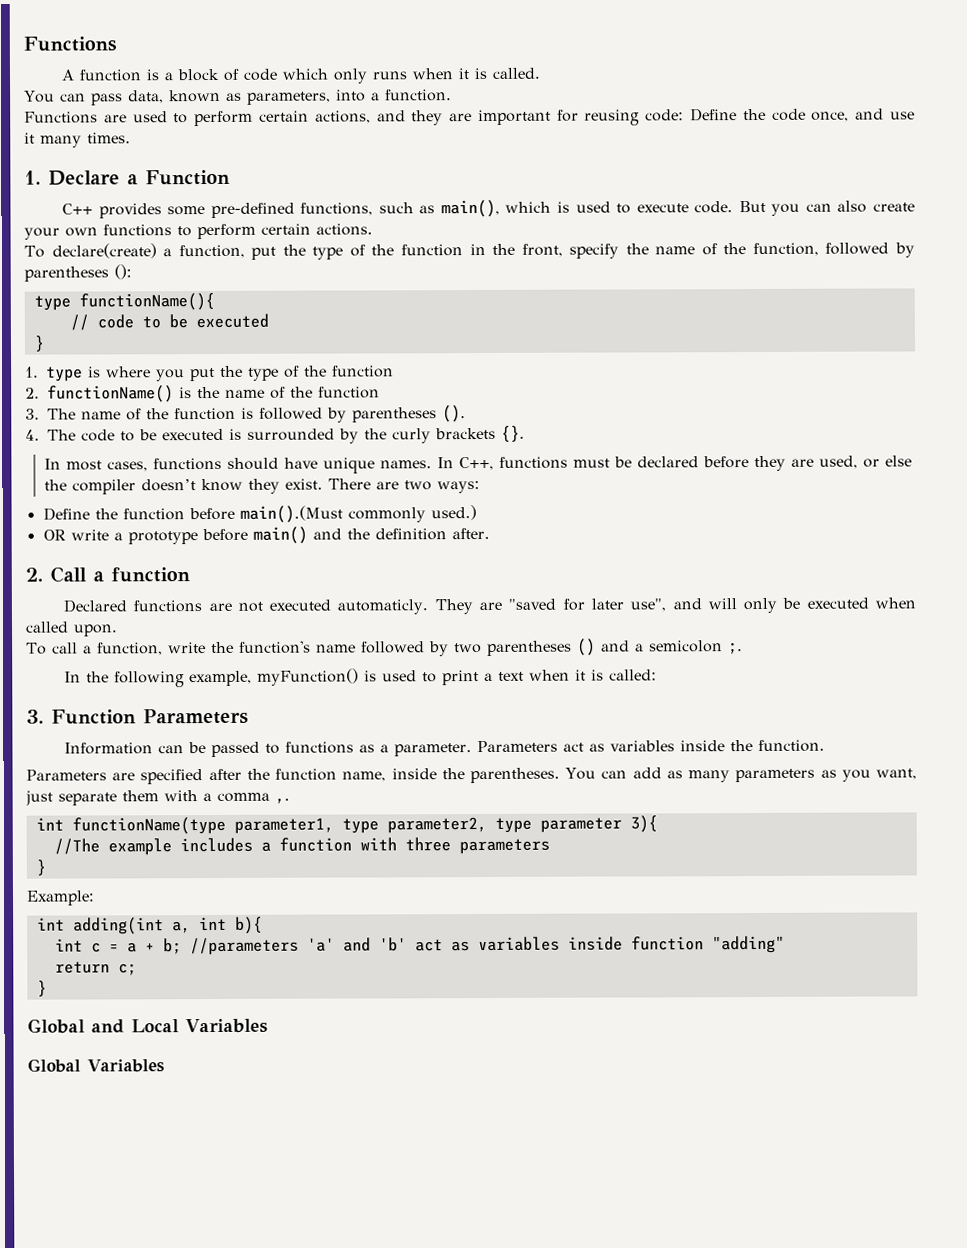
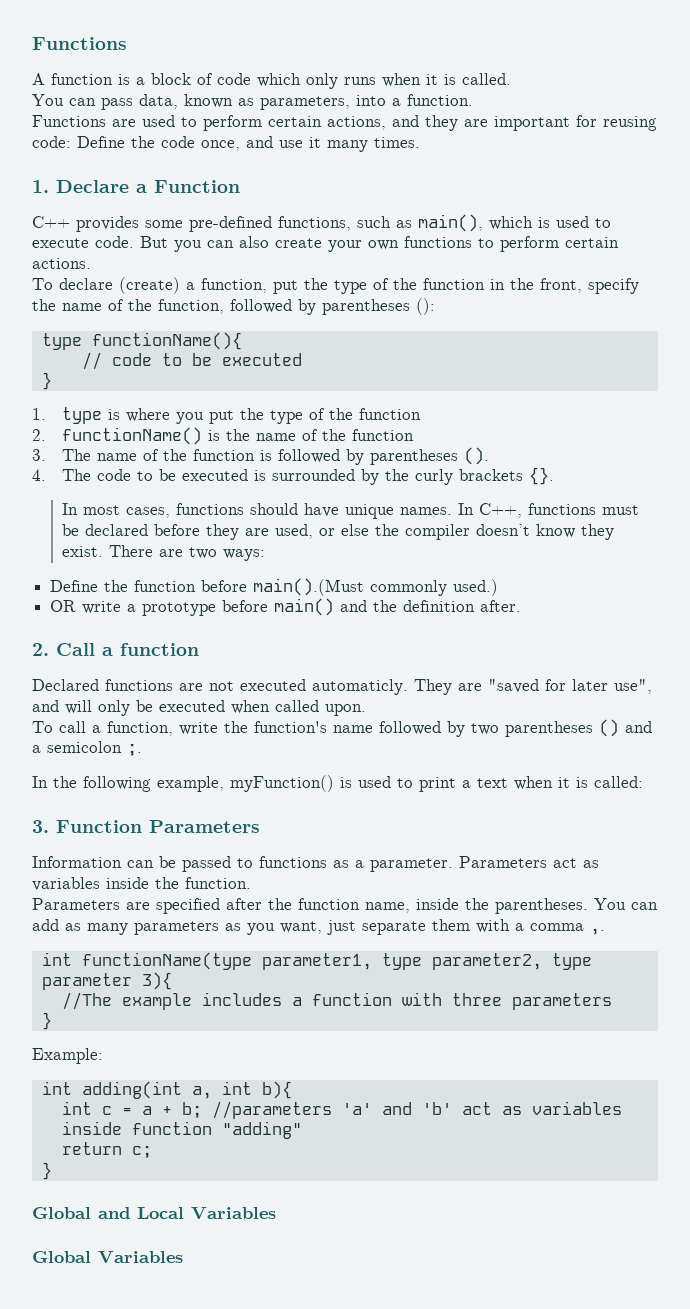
- To declare(create) a function, put the type of the function in the front, specify the name of the function, followed by parentheses ():
+ To declare (create) a function, put the type of the function in the front, specify the name of the function, followed by parentheses ():

